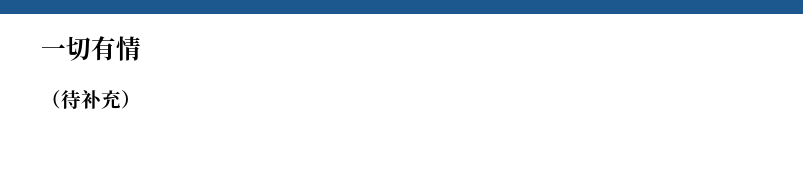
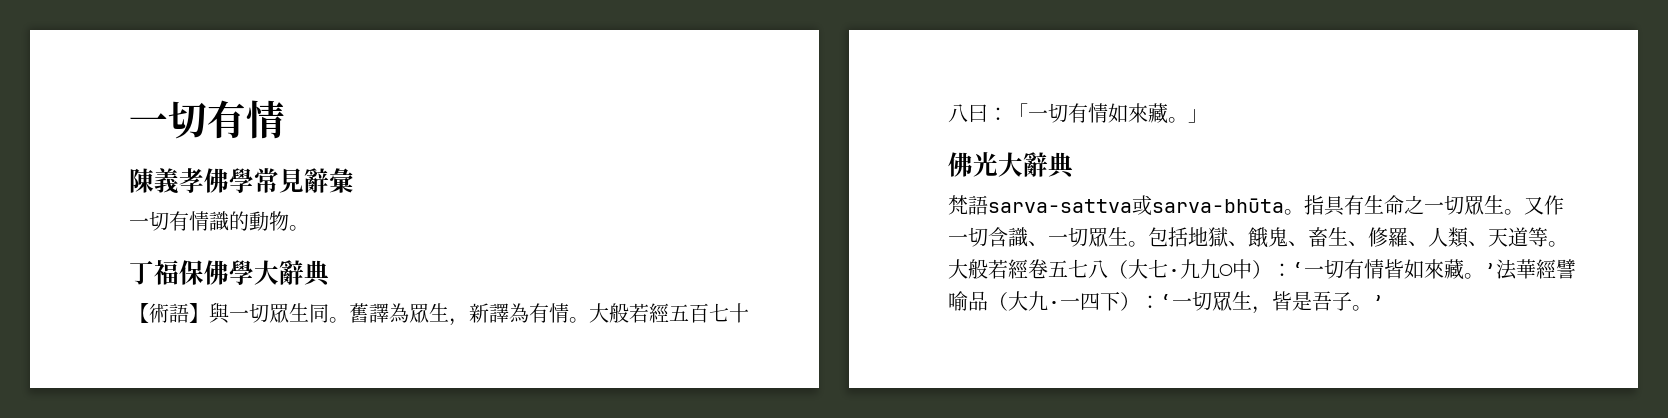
- （待补充）
+ 陳義孝佛學常見辭彙
+ 一切有情識的動物。
+ 丁福保佛學大辭典
+ 【術語】與一切眾生同。舊譯為眾生，新譯為有情。大般若經五百七十八曰：「一切有情如來藏。」
+ 佛光大辭典
+ 梵語sarva-sattva或sarva-bhūta。指具有生命之一切眾生。又作一切含識、一切眾生。包括地獄、餓鬼、畜生、修羅、人類、天道等。大般若經卷五七八（大七·九九○中）：‘一切有情皆如來藏。’法華經譬喻品（大九·一四下）：‘一切眾生，皆是吾子。’

